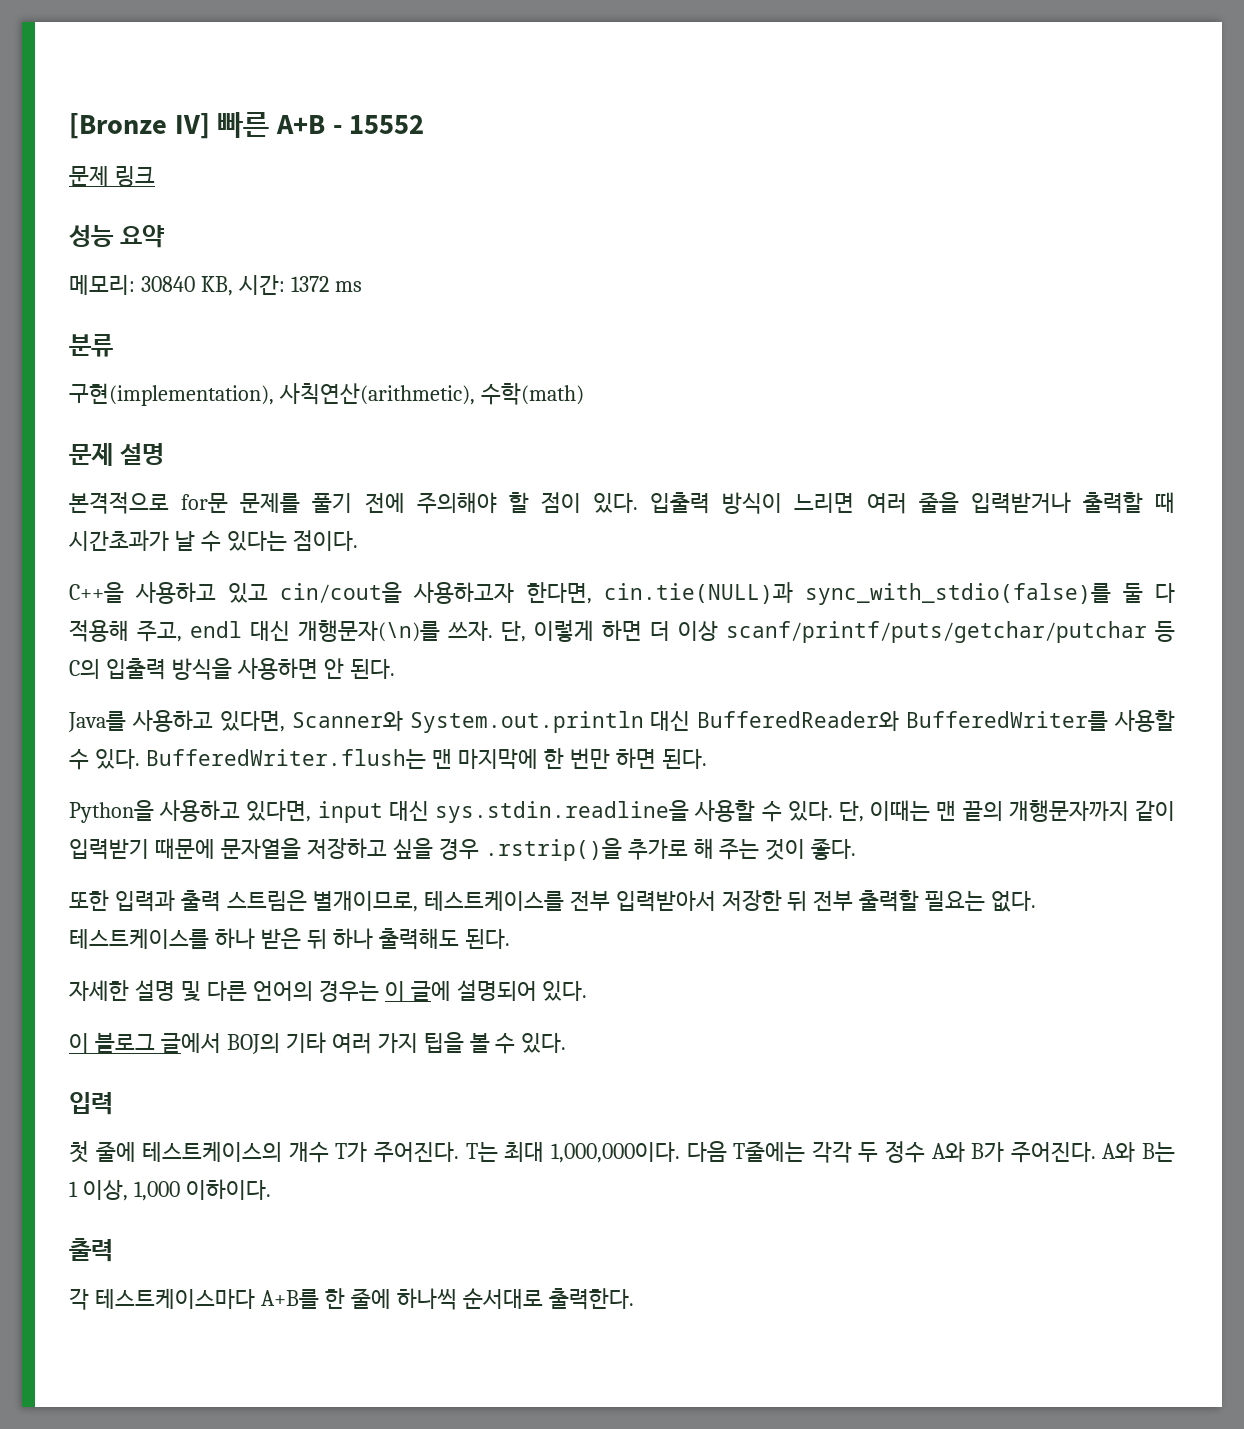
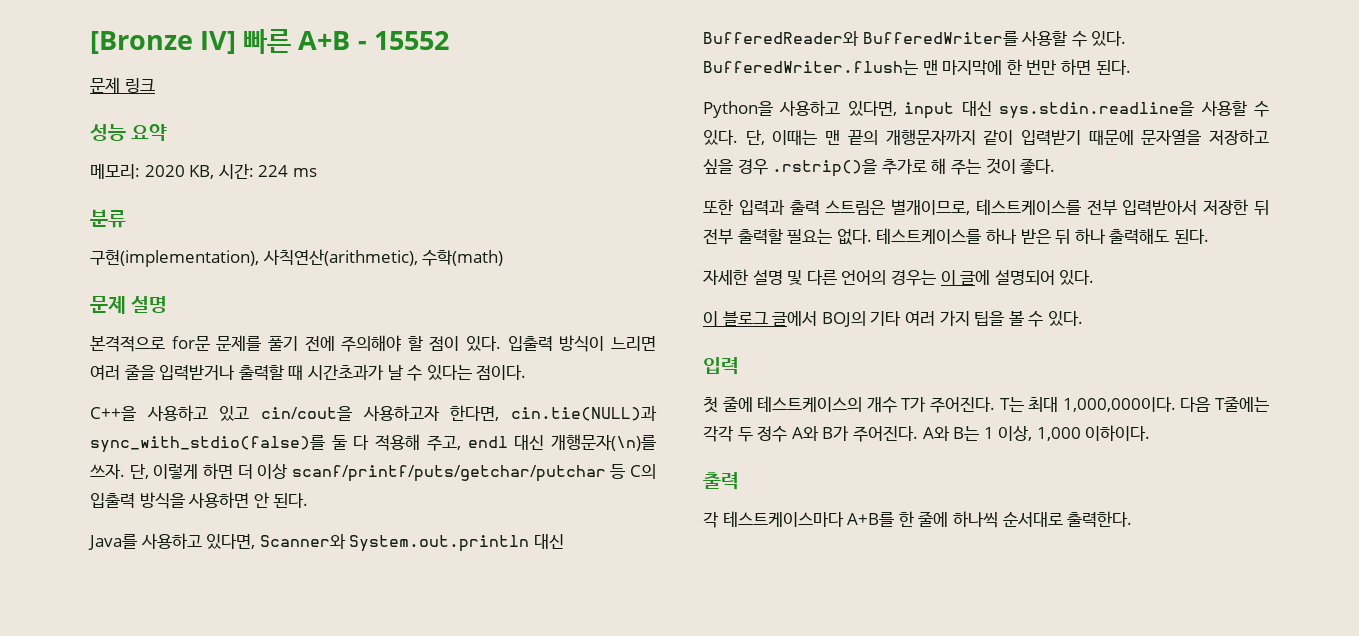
- 메모리: 30840 KB, 시간: 1372 ms
+ 메모리: 2020 KB, 시간: 224 ms

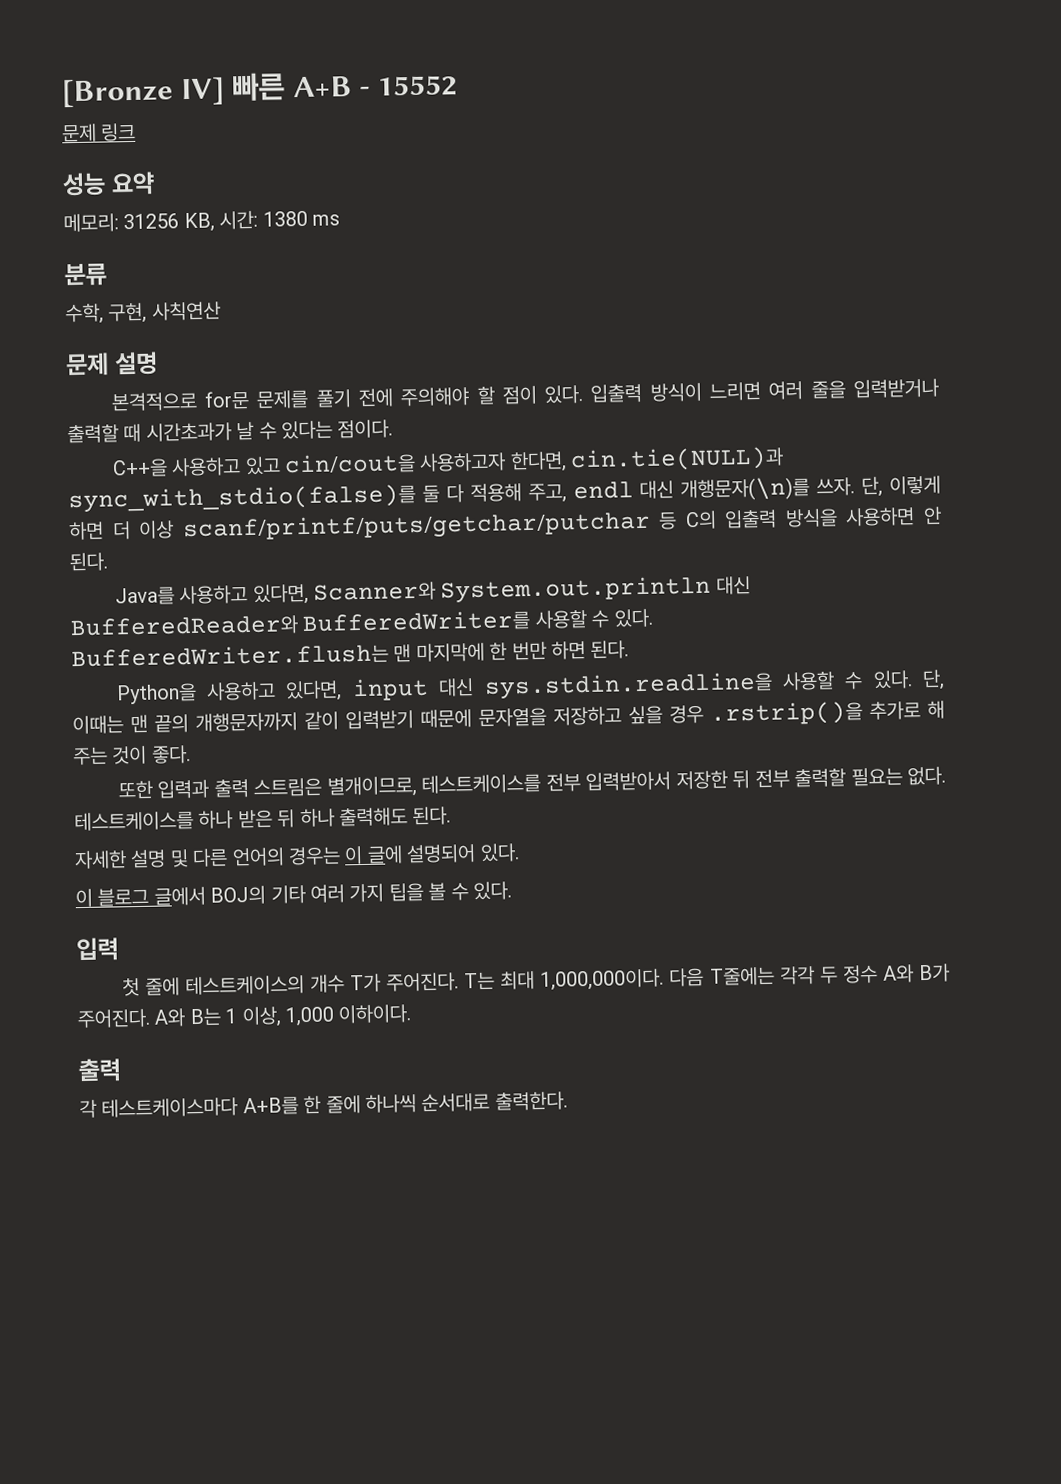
- 메모리: 2020 KB, 시간: 224 ms
+ 메모리: 31256 KB, 시간: 1380 ms
- 구현(implementation), 사칙연산(arithmetic), 수학(math)
+ 수학, 구현, 사칙연산

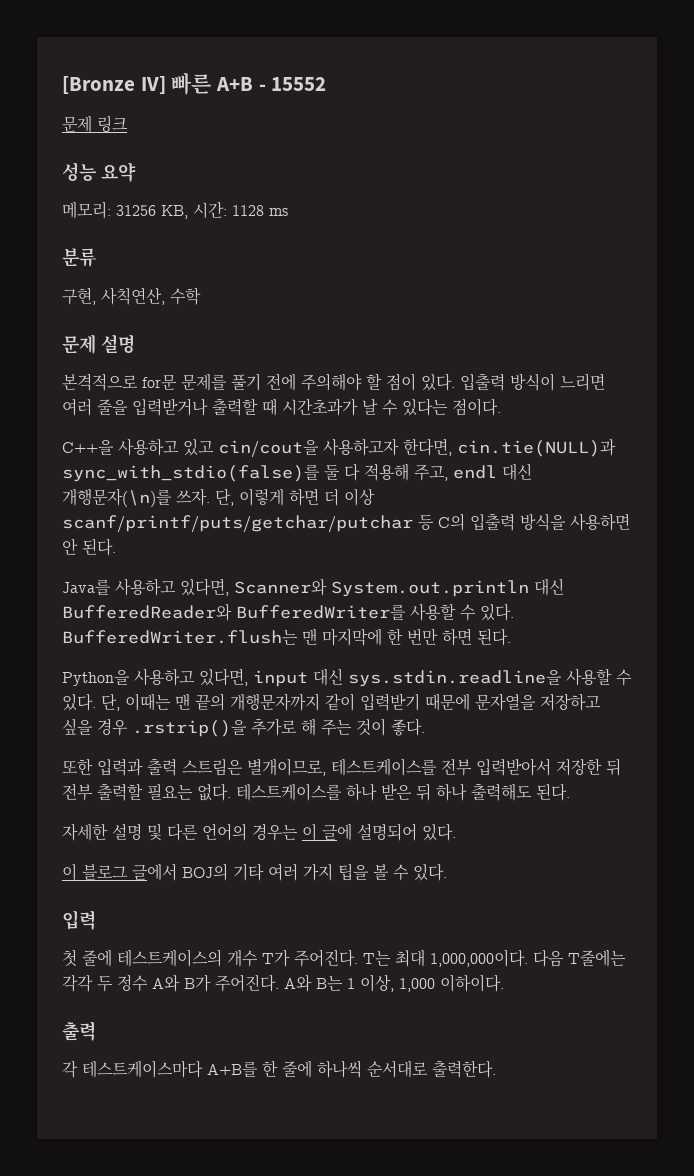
- 메모리: 31256 KB, 시간: 1380 ms
+ 메모리: 31256 KB, 시간: 1128 ms
- 수학, 구현, 사칙연산
+ 구현, 사칙연산, 수학

